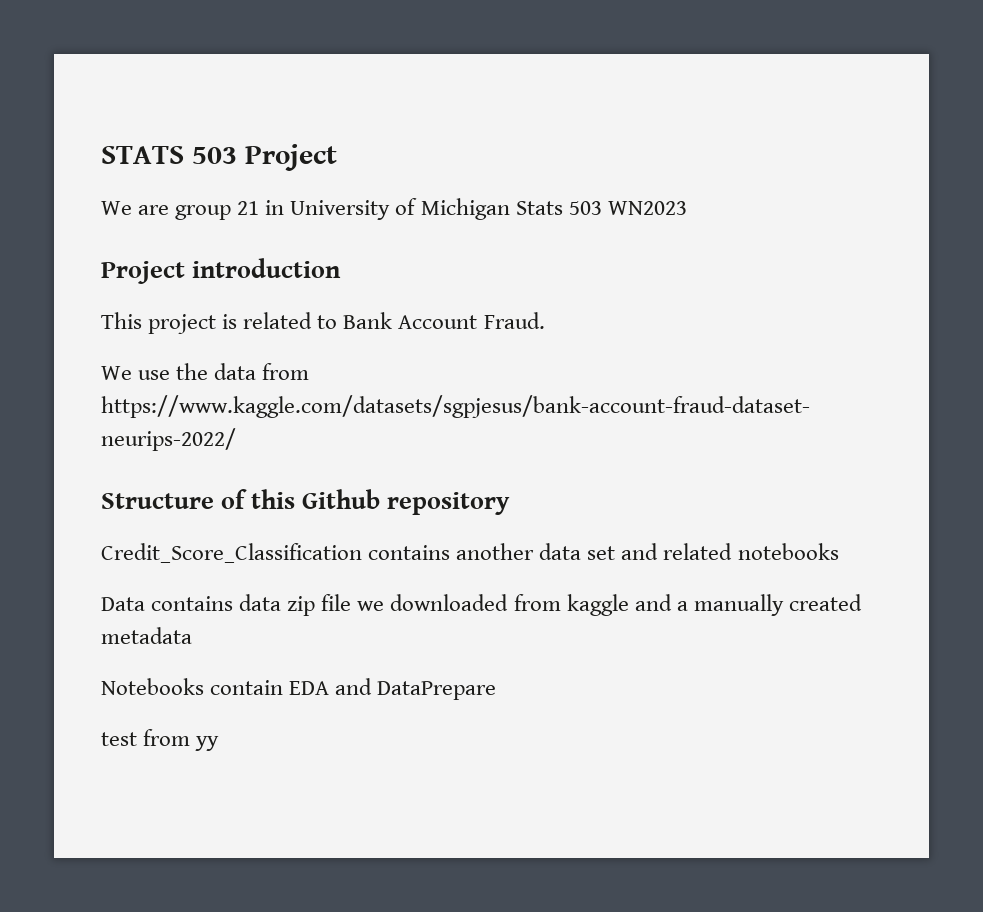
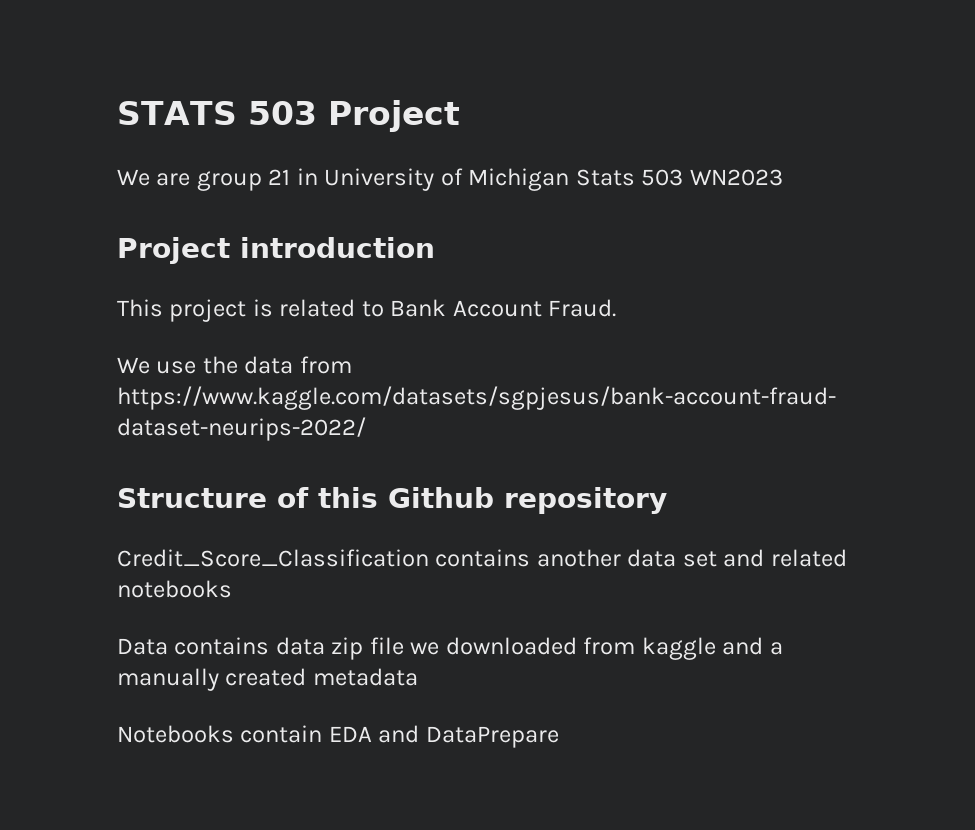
- test from yy

